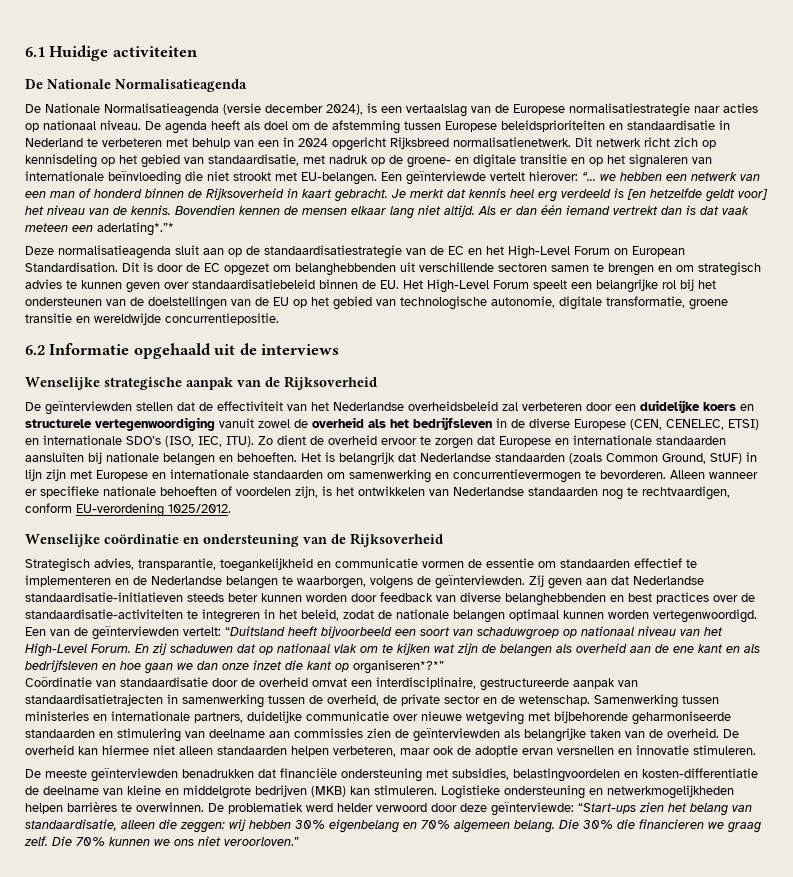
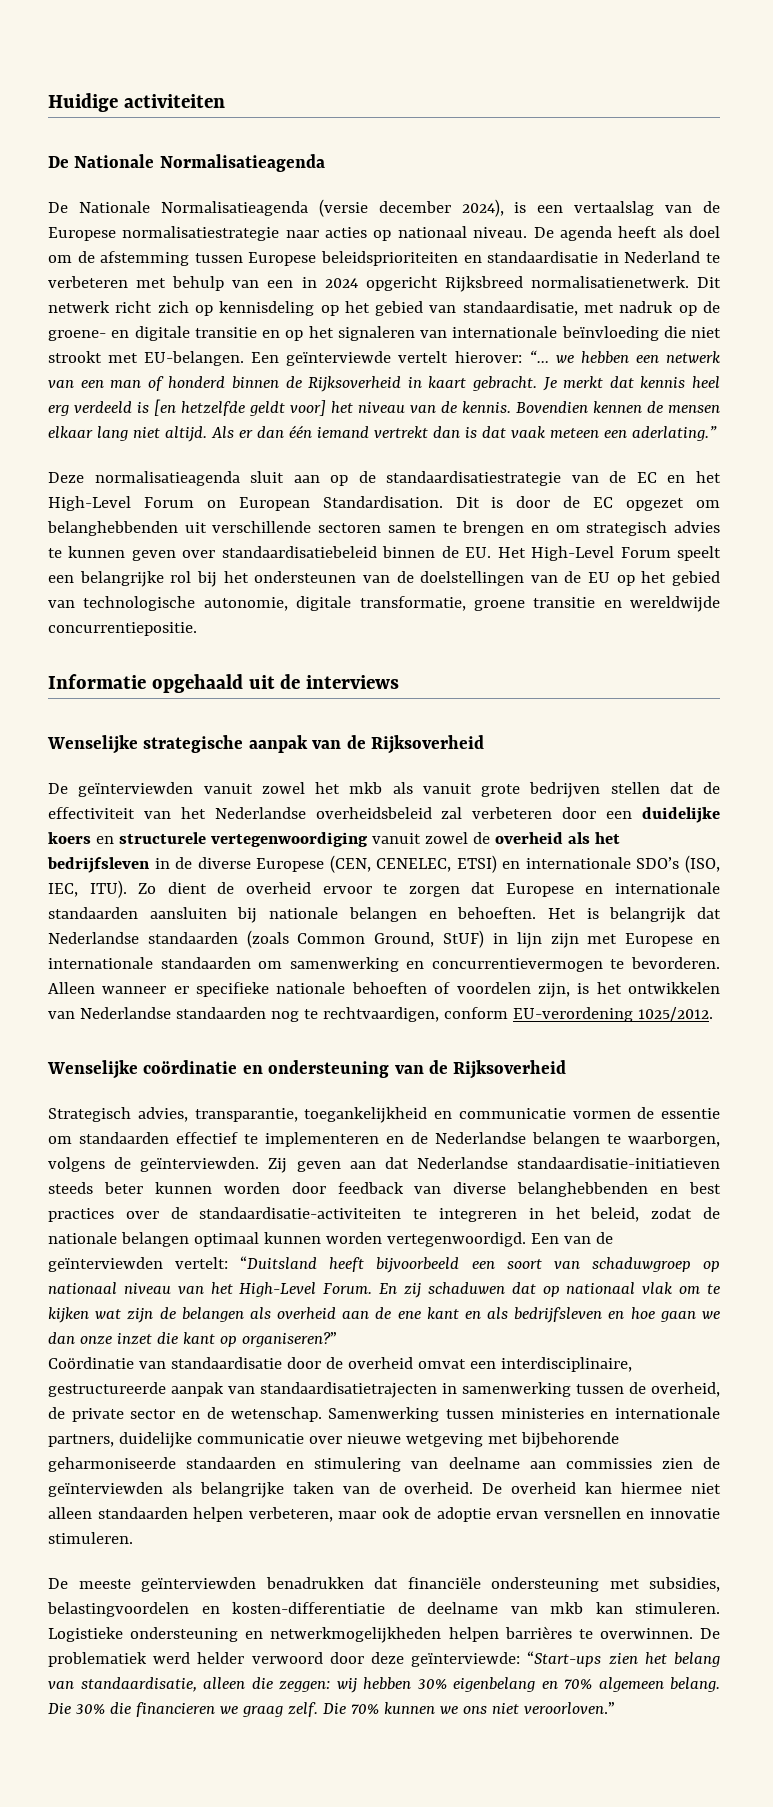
- 6.1 Huidige activiteiten
+ Huidige activiteiten
- Als er dan één iemand vertrekt dan is dat vaak meteen een aderlating*.”*
+ Als er dan één iemand vertrekt dan is dat vaak meteen een aderlating.”
- 6.2 Informatie opgehaald uit de interviews
+ Informatie opgehaald uit de interviews
- De geïnterviewden stellen dat de effectiviteit van het Nederlandse overheidsbeleid zal verbeteren door een duidelijke koers en structurele vertegenwoordiging vanuit zowel de overheid als het bedrijfsleven in de diverse Europese (CEN, CENELEC, ETSI) en internationale SDO’s (ISO, IEC, ITU).
+ De geïnterviewden vanuit zowel het mkb als vanuit grote bedrijven stellen dat de effectiviteit van het Nederlandse overheidsbeleid zal verbeteren door een duidelijke koers en structurele vertegenwoordiging vanuit zowel de overheid als het bedrijfsleven in de diverse Europese (CEN, CENELEC, ETSI) en internationale SDO’s (ISO, IEC, ITU).
- En zij schaduwen dat op nationaal vlak om te kijken wat zijn de belangen als overheid aan de ene kant en als bedrijfsleven en hoe gaan we dan onze inzet die kant op organiseren*?*”
+ En zij schaduwen dat op nationaal vlak om te kijken wat zijn de belangen als overheid aan de ene kant en als bedrijfsleven en hoe gaan we dan onze inzet die kant op organiseren?”
- De meeste geïnterviewden benadrukken dat financiële ondersteuning met subsidies, belastingvoordelen en kosten-differentiatie de deelname van kleine en middelgrote bedrijven (MKB) kan stimuleren.
+ De meeste geïnterviewden benadrukken dat financiële ondersteuning met subsidies, belastingvoordelen en kosten-differentiatie de deelname van mkb kan stimuleren.

